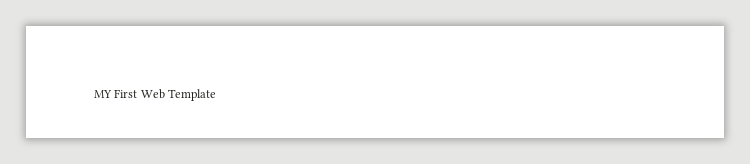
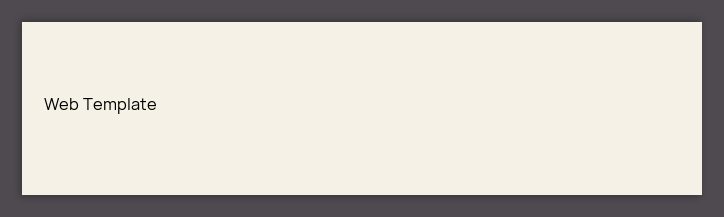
- MY First Web Template
+ Web Template

